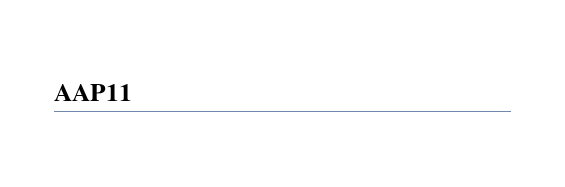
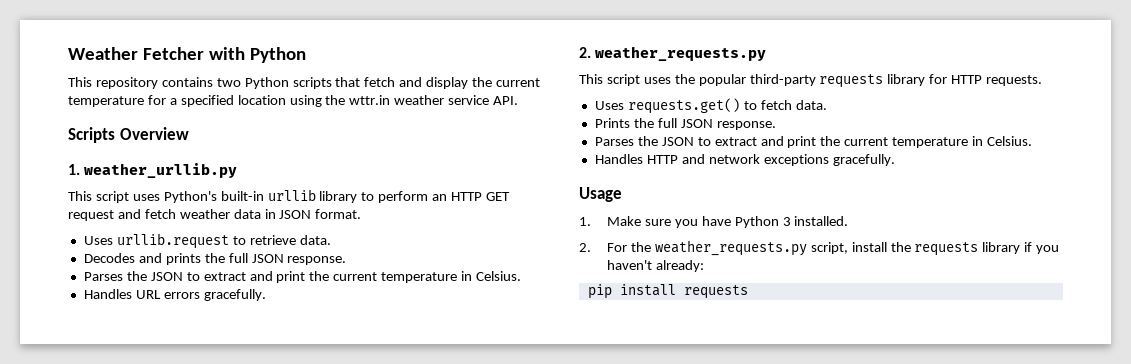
- AAP11
+ Weather Fetcher with Python
+ This repository contains two Python scripts that fetch and display the current temperature for a specified location using the wttr.in weather service API.
+ Scripts Overview
+ 1. weather_urllib.py
+ This script uses Python's built-in urllib library to perform an HTTP GET request and fetch weather data in JSON format.
+ Uses urllib.request to retrieve data.
+ Decodes and prints the full JSON response.
+ Parses the JSON to extract and print the current temperature in Celsius.
+ Handles URL errors gracefully.
+ 2. weather_requests.py
+ This script uses the popular third-party requests library for HTTP requests.
+ Uses requests.get() to fetch data.
+ Prints the full JSON response.
+ Parses the JSON to extract and print the current temperature in Celsius.
+ Handles HTTP and network exceptions gracefully.
+ Usage
+ 1. Make sure you have Python 3 installed.
+ 2. For the weather_requests.py script, install the requests library if you haven't already:
+ pip install requests

